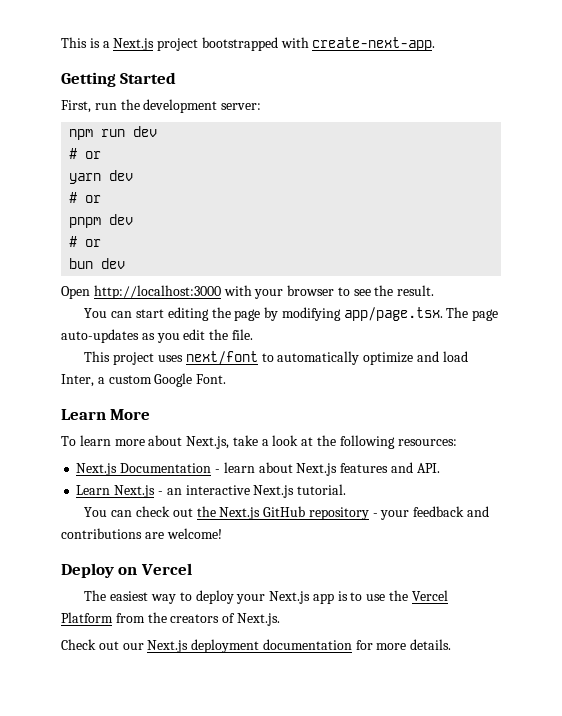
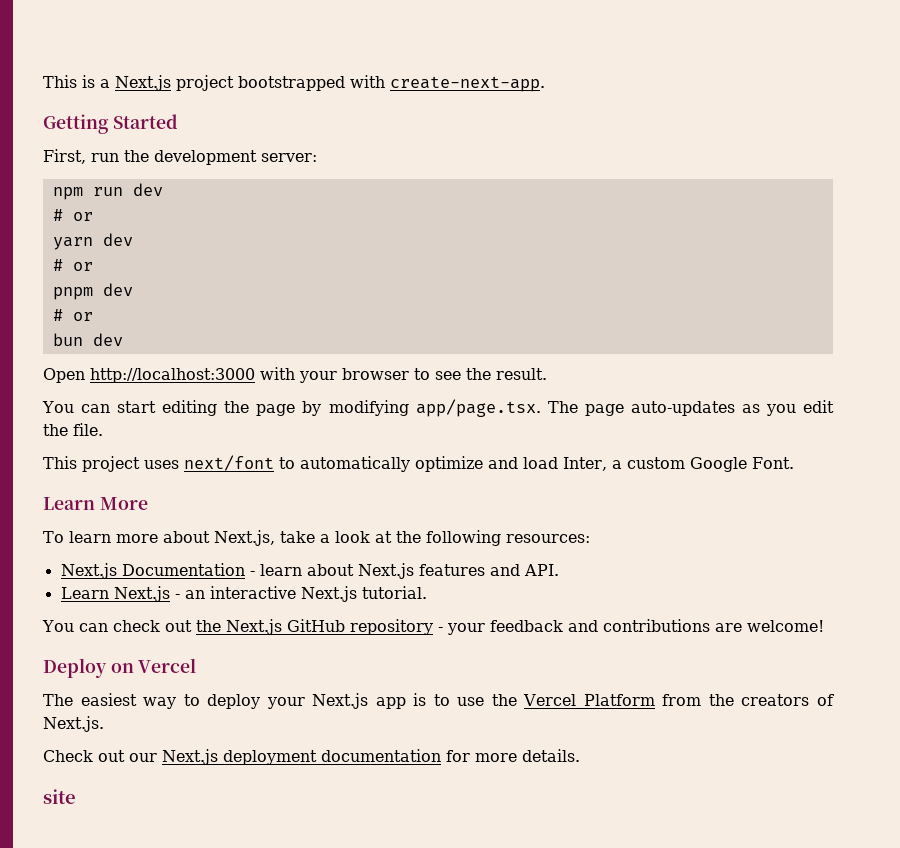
+ site

